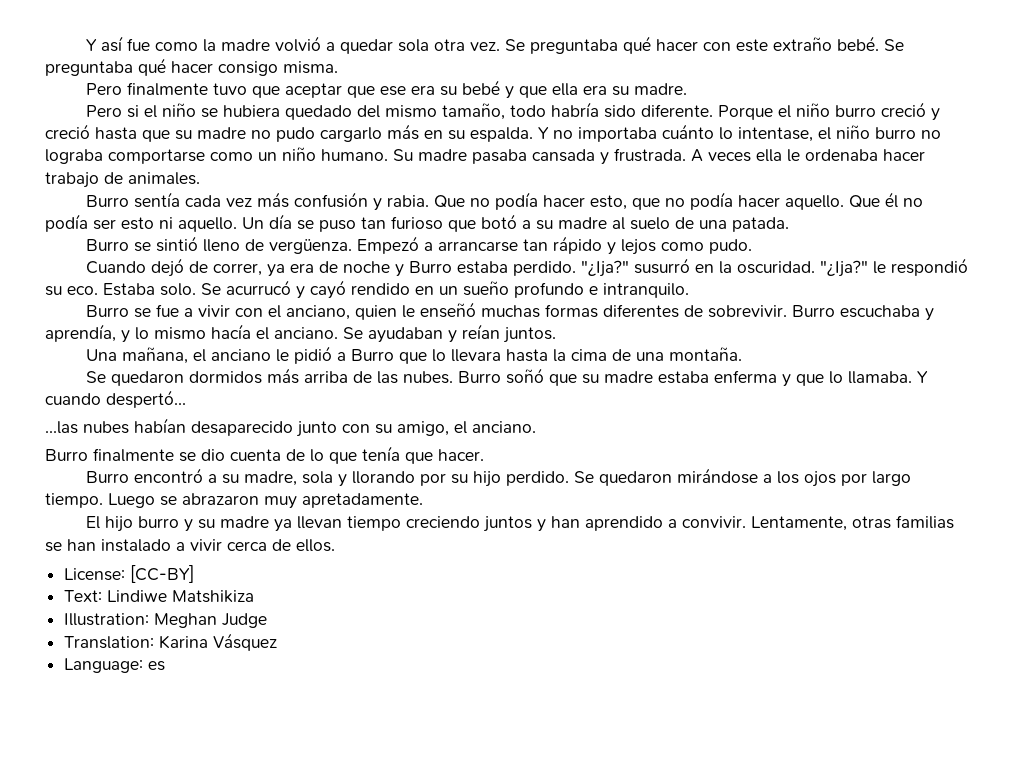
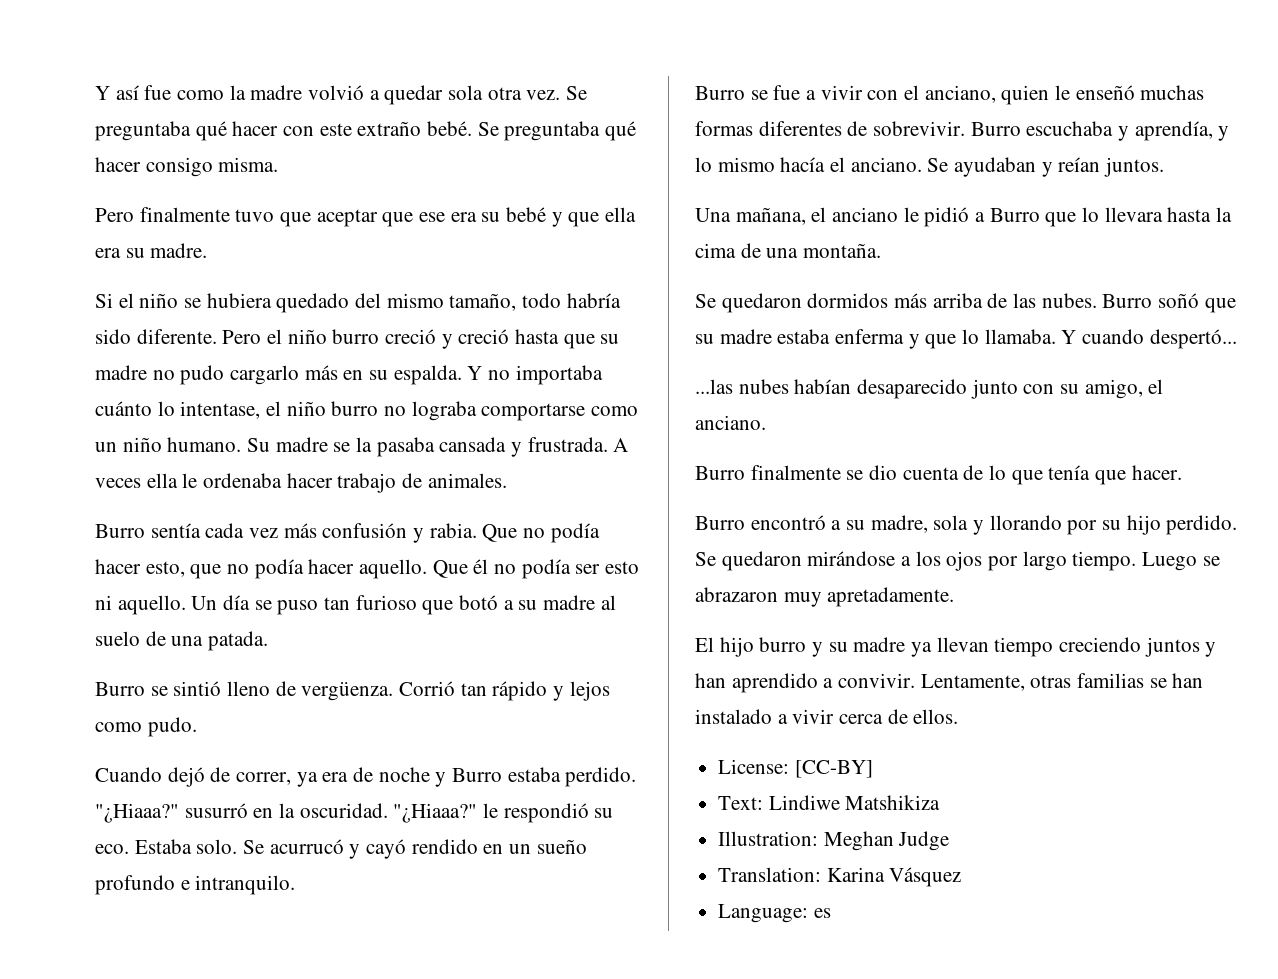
- Pero si el niño se hubiera quedado del mismo tamaño, todo habría sido diferente.
+ Si el niño se hubiera quedado del mismo tamaño, todo habría sido diferente.
- Porque el niño burro creció y creció hasta que su madre no pudo cargarlo más en su espalda.
+ Pero el niño burro creció y creció hasta que su madre no pudo cargarlo más en su espalda.
- Su madre pasaba cansada y frustrada.
+ Su madre se la pasaba cansada y frustrada.
- Empezó a arrancarse tan rápido y lejos como pudo.
+ Corrió tan rápido y lejos como pudo.
- "¿Ija?" susurró en la oscuridad.
+ "¿Hiaaa?" susurró en la oscuridad.
- "¿Ija?" le respondió su eco.
+ "¿Hiaaa?" le respondió su eco.

